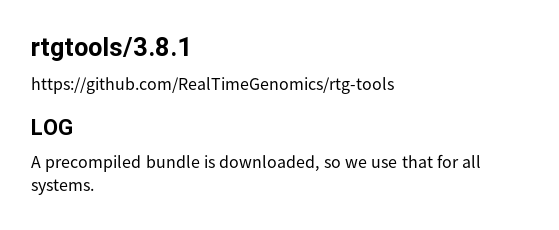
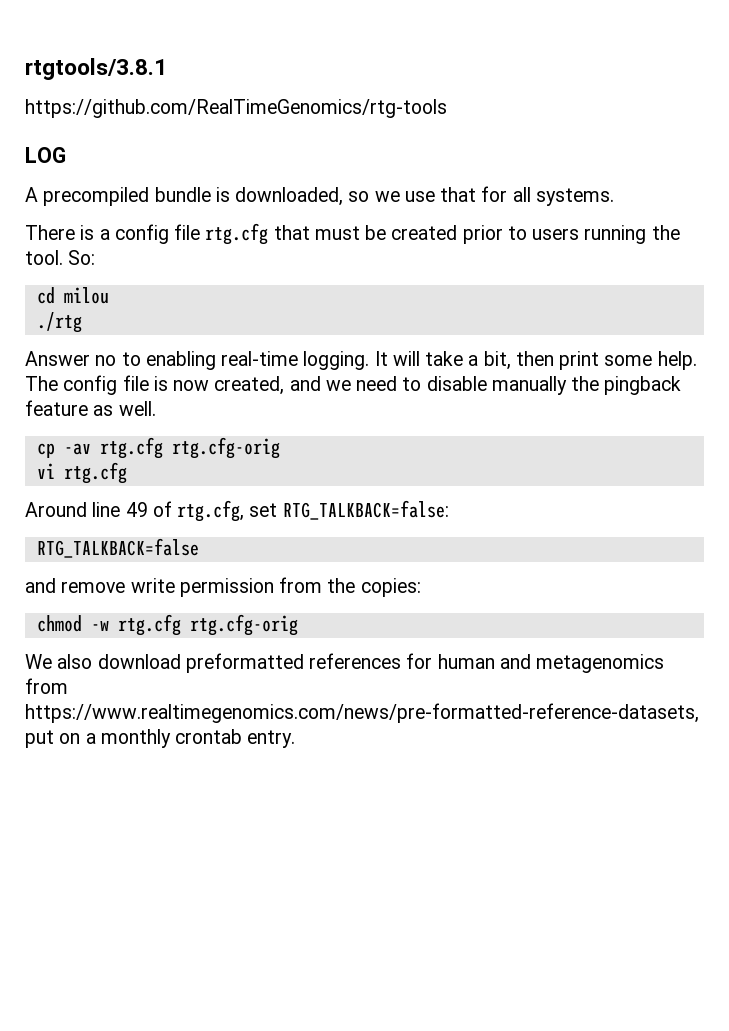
+ There is a config file rtg.cfg that must be created prior to users running the tool. So:
+ cd milou
+ ./rtg
+ Answer no to enabling real-time logging. It will take a bit, then print some help. The config file is now created, and we need to disable manually the pingback feature as well.
+ cp -av rtg.cfg rtg.cfg-orig
+ vi rtg.cfg
+ Around line 49 of rtg.cfg, set RTG_TALKBACK=false:
+ RTG_TALKBACK=false
+ and remove write permission from the copies:
+ chmod -w rtg.cfg rtg.cfg-orig
+ We also download preformatted references for human and metagenomics from https://www.realtimegenomics.com/news/pre-formatted-reference-datasets, put on a monthly crontab entry.

